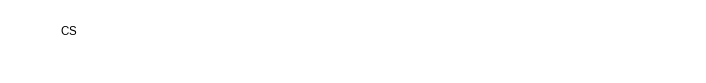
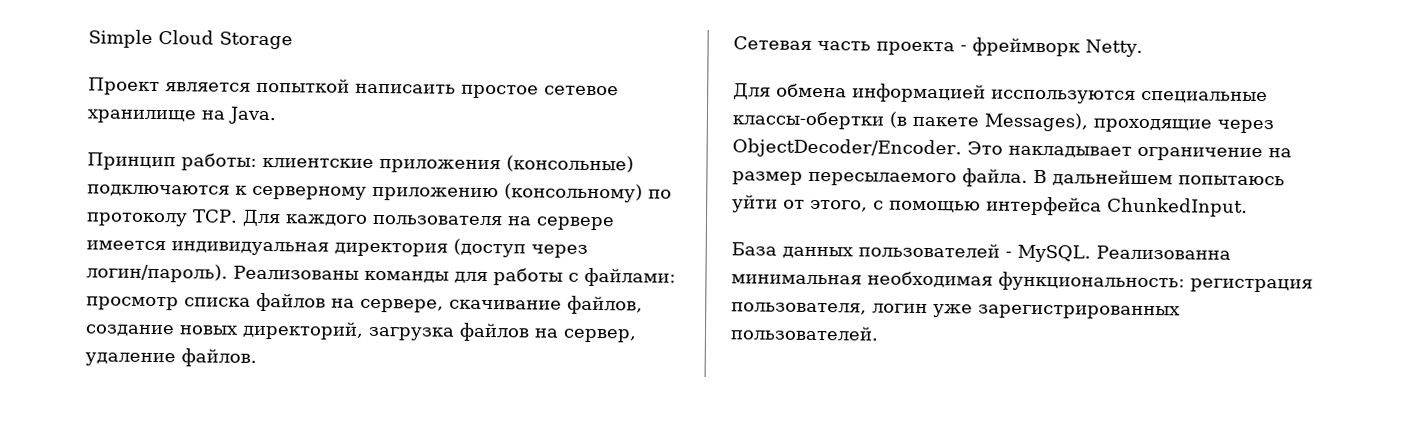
- CS
+ Simple Cloud Storage
+ Проект является попыткой написаить простое сетевое хранилище на Java.
+ Принцип работы: клиентские приложения (консольные) подключаются к серверному приложению (консольному) по протоколу TCP. Для каждого пользователя на сервере имеется индивидуальная директория (доступ через логин/пароль). Реализованы команды для работы с файлами: просмотр списка файлов на сервере, скачивание файлов, создание новых директорий, загрузка файлов на сервер, удаление файлов.
+ Сетевая часть проекта - фреймворк Netty.
+ Для обмена информацией исспользуются специальные классы-обертки (в пакете Messages), проходящие через ObjectDecoder/Encoder. Это накладывает ограничение на размер пересылаемого файла. В дальнейшем попытаюсь уйти от этого, с помощью интерфейса ChunkedInput.
+ База данных пользователей - MySQL. Реализованна минимальная необходимая функциональность: регистрация пользователя, логин уже зарегистрированных пользователей.

